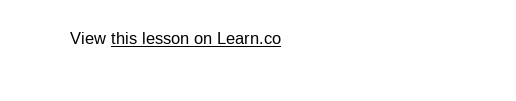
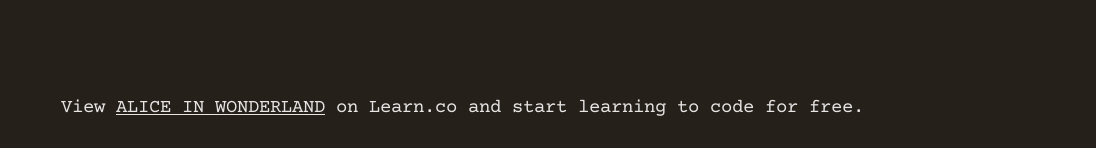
- View this lesson on Learn.co
+ View ALICE IN WONDERLAND on Learn.co and start learning to code for free.

